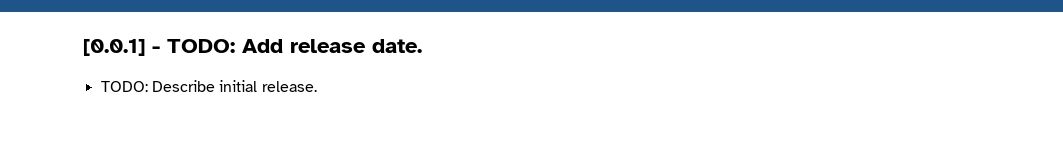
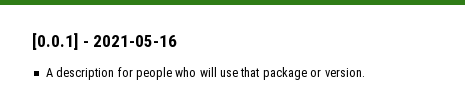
- [0.0.1] - TODO: Add release date.
- TODO: Describe initial release.
+ [0.0.1] - 2021-05-16
+ A description for people who will use that package or version.

